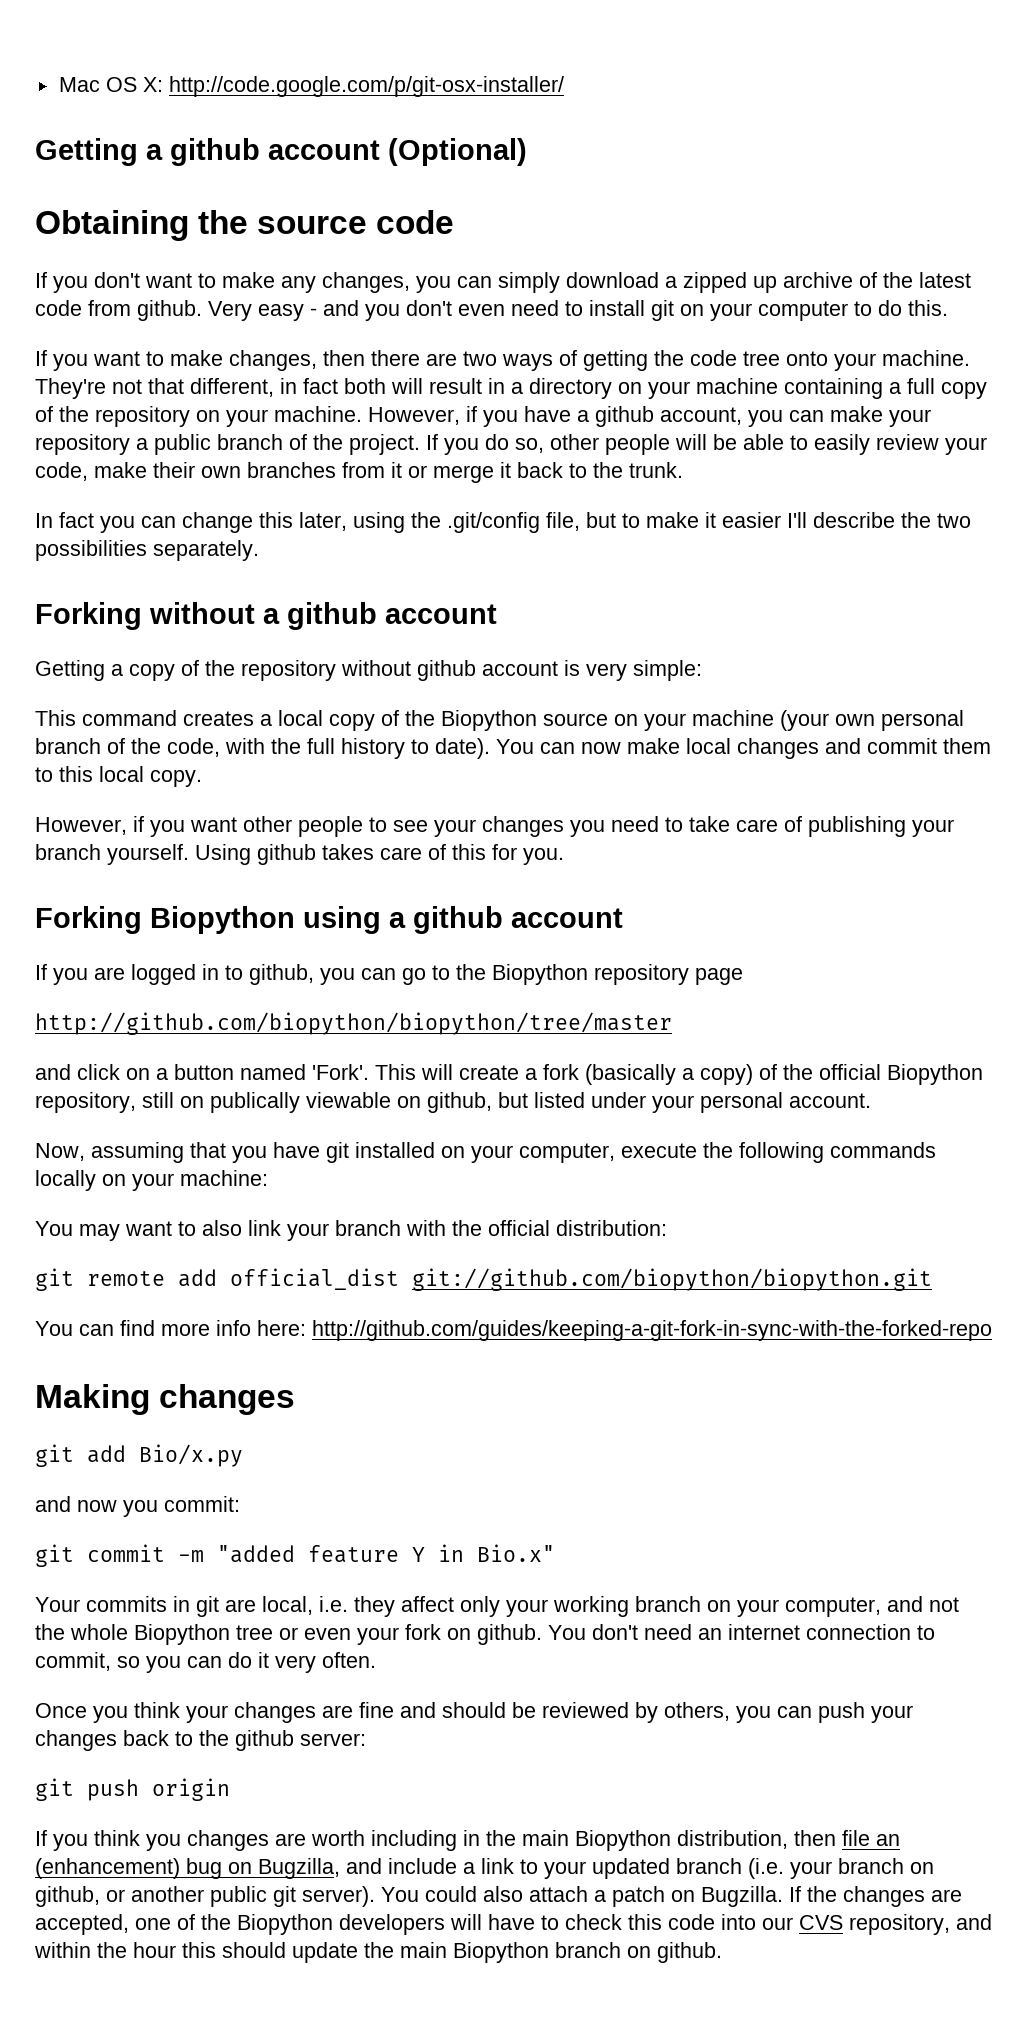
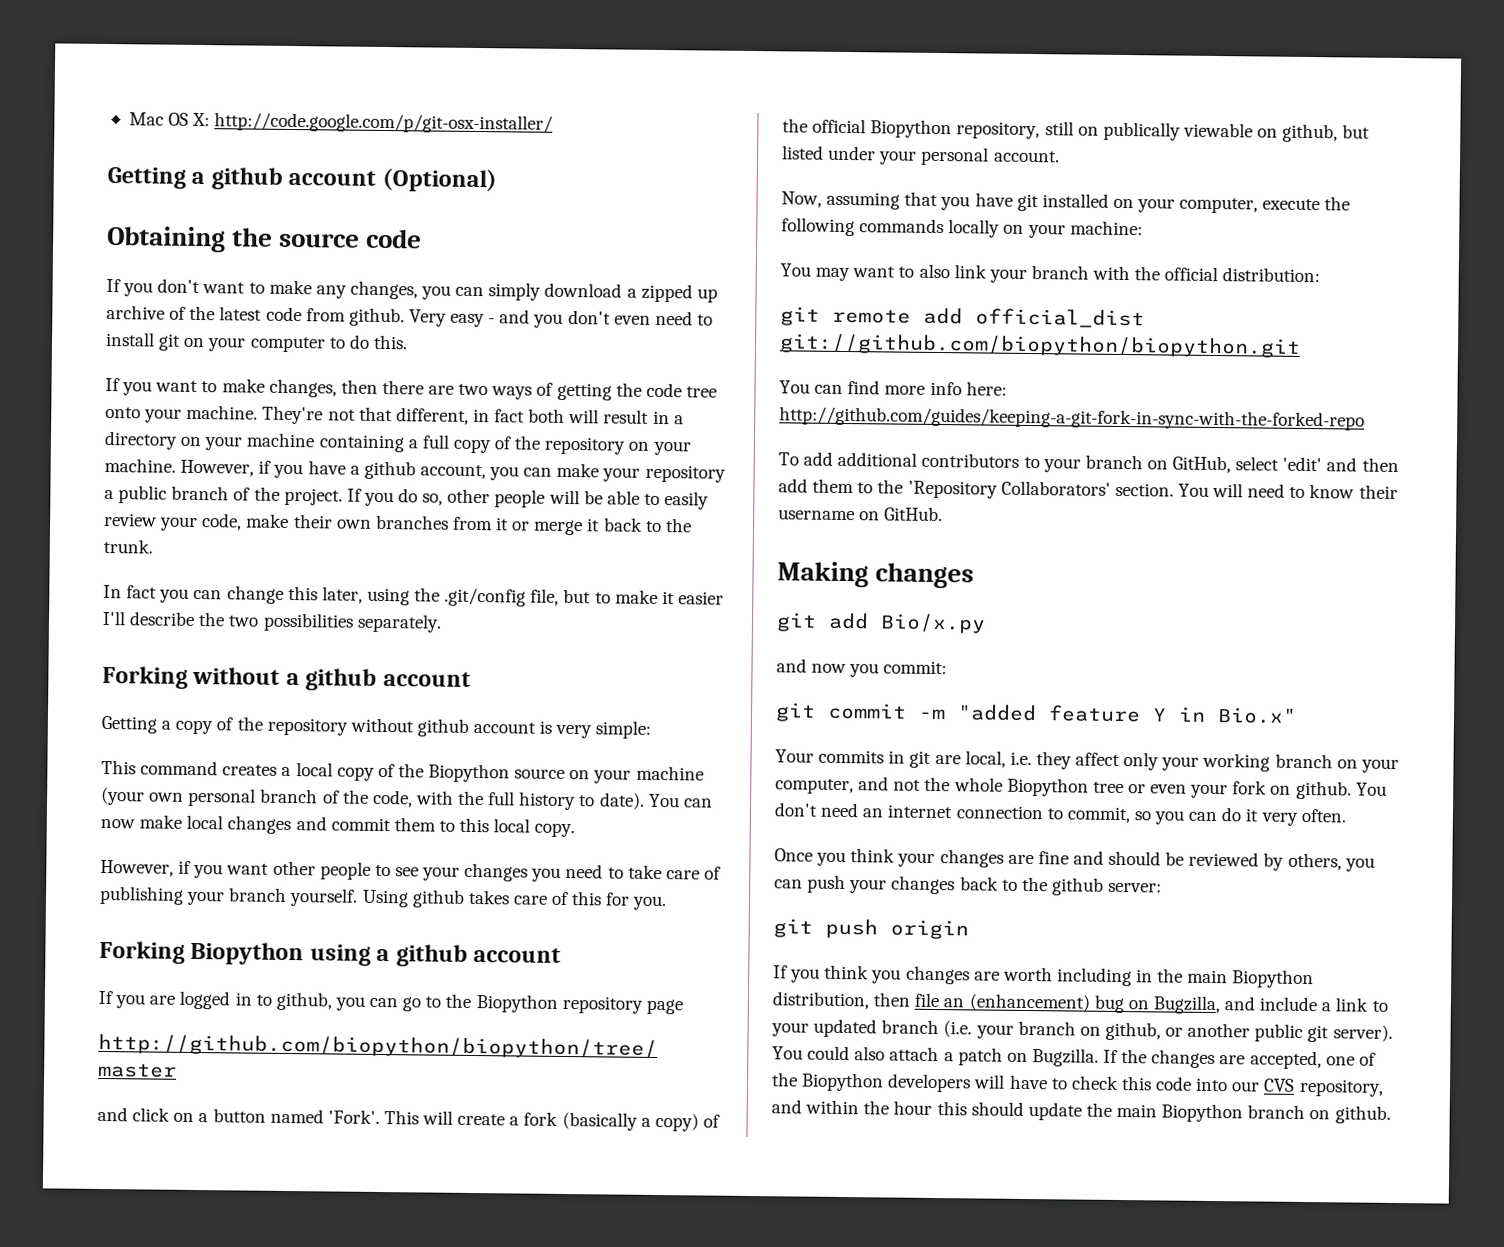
+ To add additional contributors to your branch on GitHub, select 'edit' and then add them to the 'Repository Collaborators' section. You will need to know their username on GitHub.

